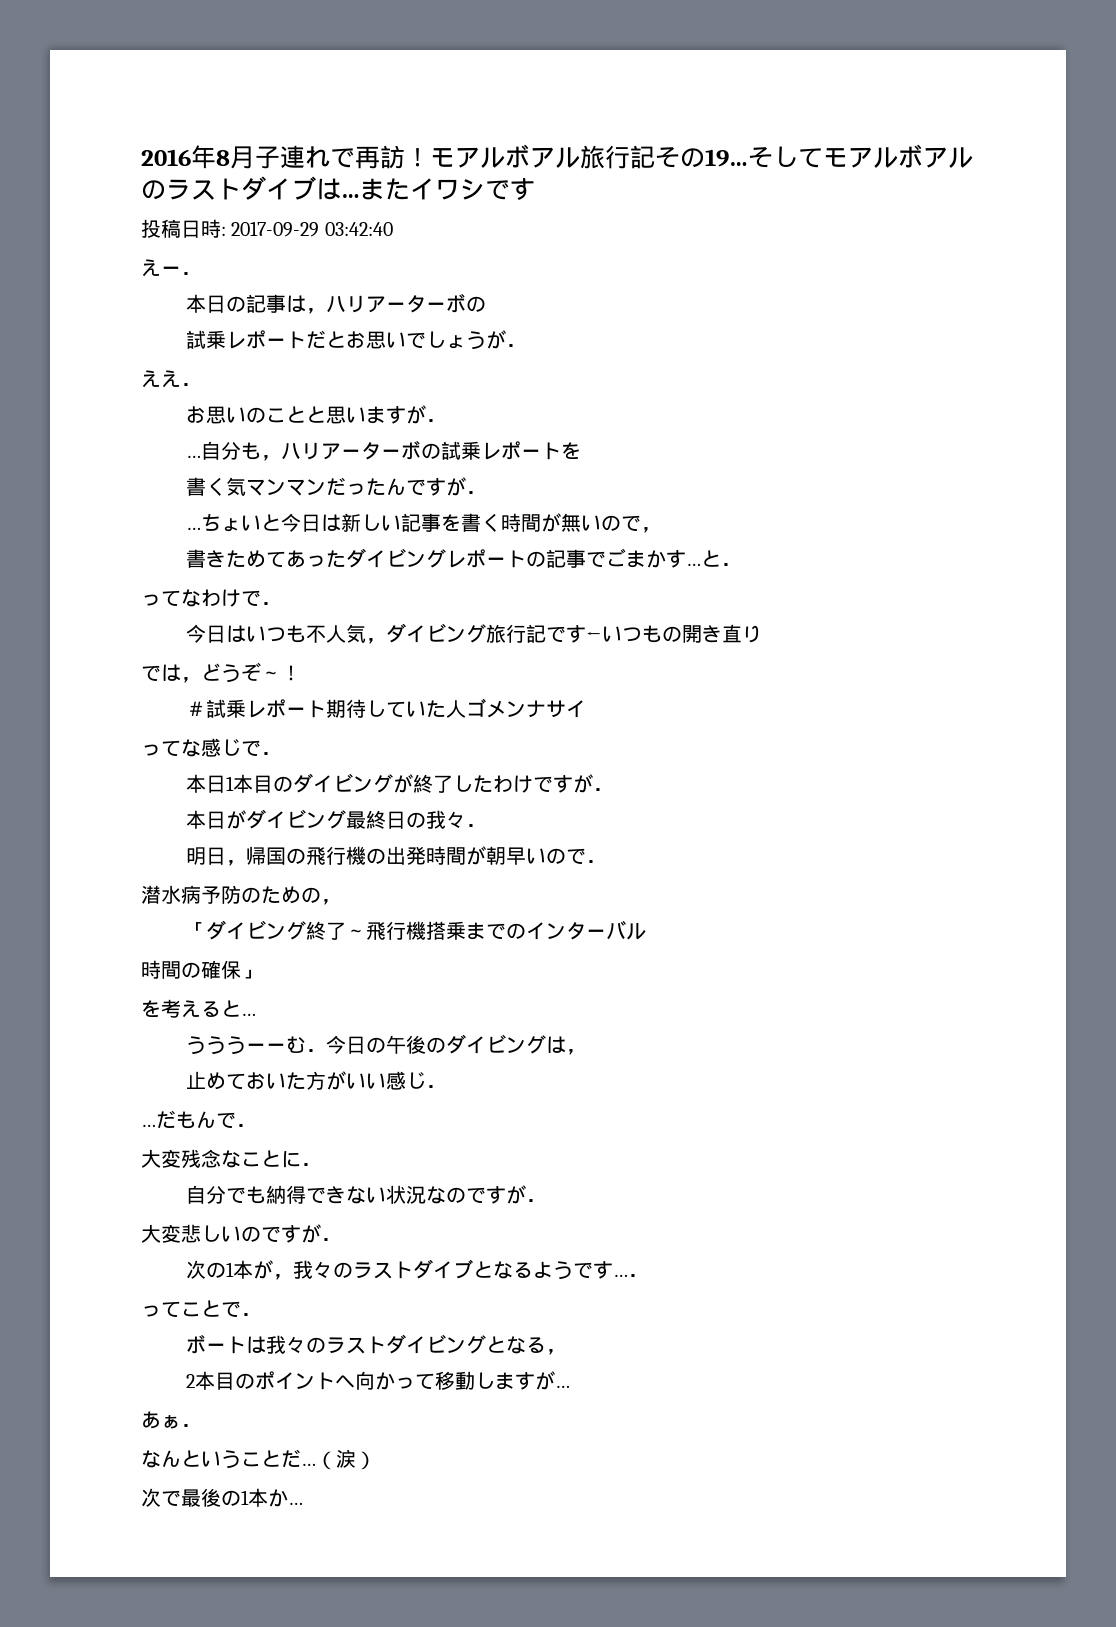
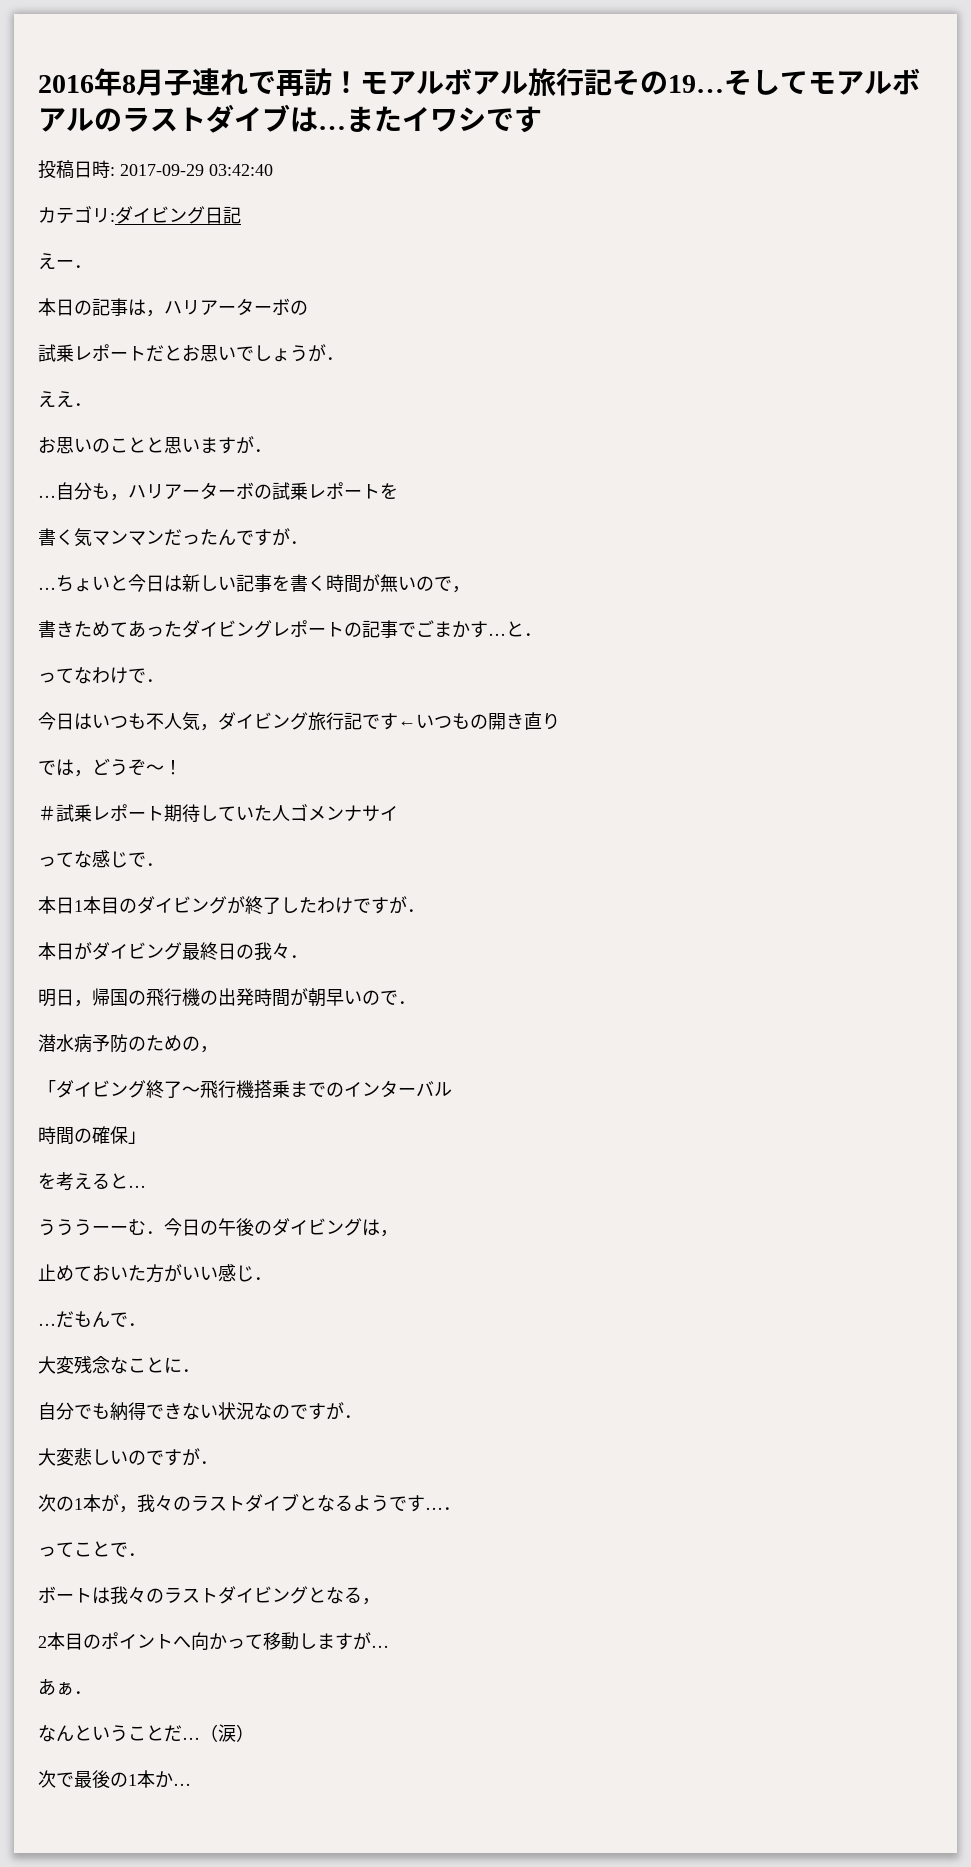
+ カテゴリ:ダイビング日記

